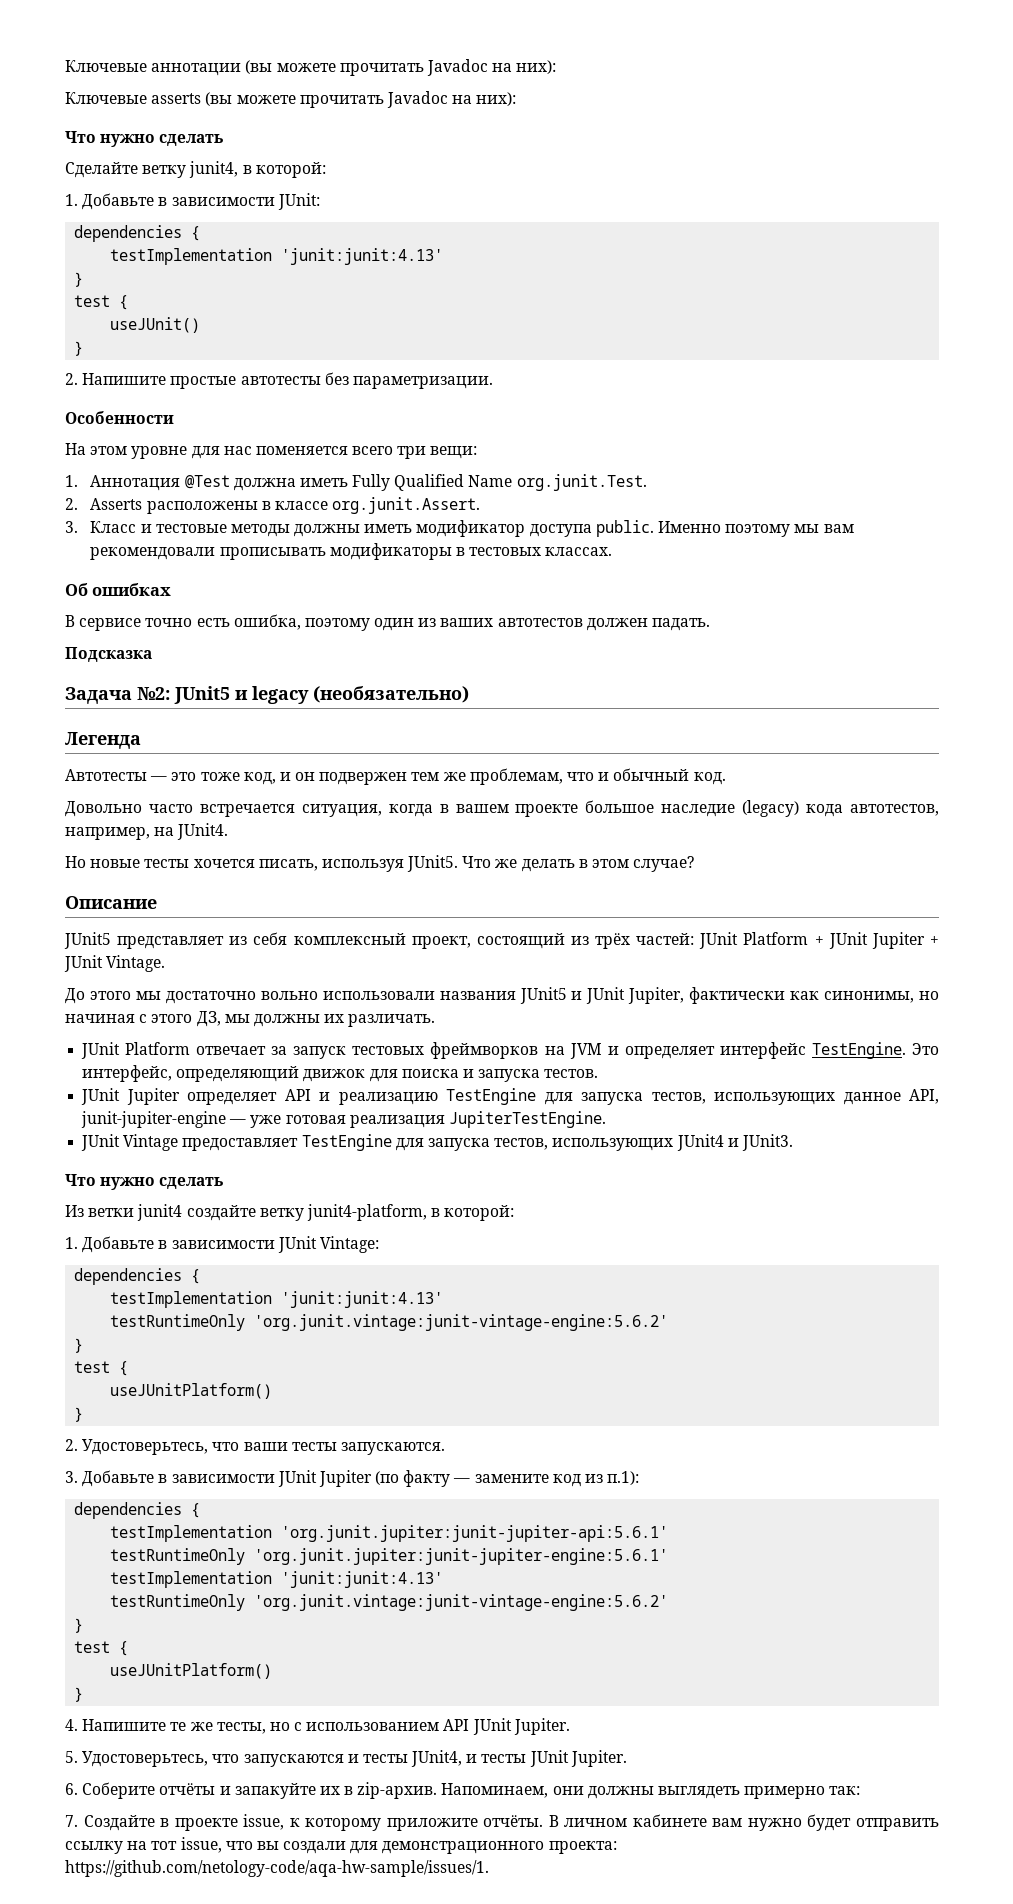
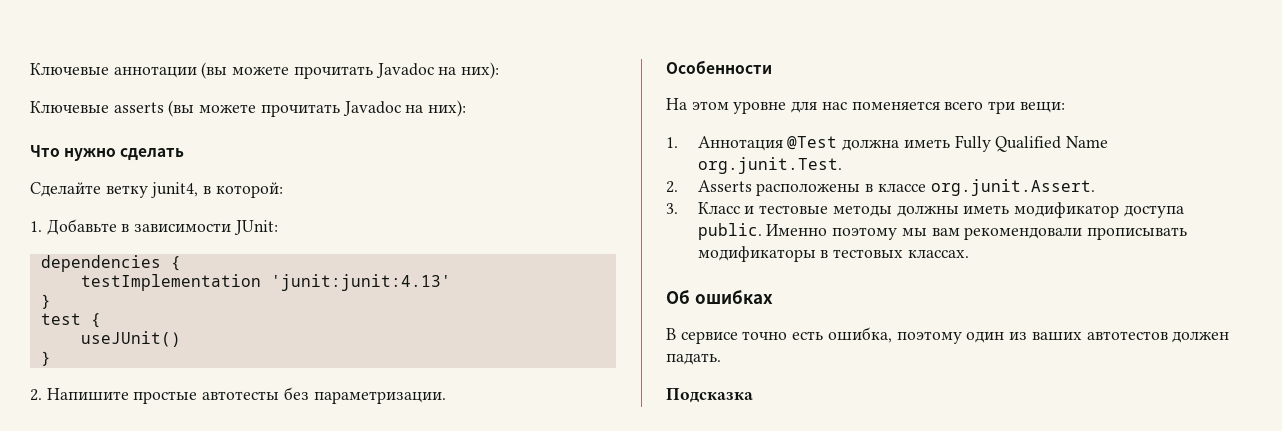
- Задача №2: JUnit5 и legacy (необязательно)
- Легенда
- Автотесты — это тоже код, и он подвержен тем же проблемам, что и обычный код.
- Довольно часто встречается ситуация, когда в вашем проекте большое наследие (legacy) кода автотестов, например, на JUnit4.
- Но новые тесты хочется писать, используя JUnit5. Что же делать в этом случае?
- Описание
- JUnit5 представляет из себя комплексный проект, состоящий из трёх частей: JUnit Platform + JUnit Jupiter + JUnit Vintage.
- До этого мы достаточно вольно использовали названия JUnit5 и JUnit Jupiter, фактически как синонимы, но начиная с этого ДЗ, мы должны их различать.
- JUnit Platform отвечает за запуск тестовых фреймворков на JVM и определяет интерфейс TestEngine. Это интерфейс, определяющий движок для поиска и запуска тестов.
- JUnit Jupiter определяет API и реализацию TestEngine для запуска тестов, использующих данное API, junit-jupiter-engine — уже готовая реализация JupiterTestEngine.
- JUnit Vintage предоставляет TestEngine для запуска тестов, использующих JUnit4 и JUnit3.
- Что нужно сделать
- Из ветки junit4 создайте ветку junit4-platform, в которой:
- 1. Добавьте в зависимости JUnit Vintage:
- dependencies {
- testImplementation 'junit:junit:4.13'
- testRuntimeOnly 'org.junit.vintage:junit-vintage-engine:5.6.2'
- }
- test {
- useJUnitPlatform()
- }
- 2. Удостоверьтесь, что ваши тесты запускаются.
- 3. Добавьте в зависимости JUnit Jupiter (по факту — замените код из п.1):
- dependencies {
- testImplementation 'org.junit.jupiter:junit-jupiter-api:5.6.1'
- testRuntimeOnly 'org.junit.jupiter:junit-jupiter-engine:5.6.1'
- testImplementation 'junit:junit:4.13'
- testRuntimeOnly 'org.junit.vintage:junit-vintage-engine:5.6.2'
- }
- test {
- useJUnitPlatform()
- }
- 4. Напишите те же тесты, но с использованием API JUnit Jupiter.
- 5. Удостоверьтесь, что запускаются и тесты JUnit4, и тесты JUnit Jupiter.
- 6. Соберите отчёты и запакуйте их в zip-архив. Напоминаем, они должны выглядеть примерно так:
- 7. Создайте в проекте issue, к которому приложите отчёты. В личном кабинете вам нужно будет отправить ссылку на тот issue, что вы создали для демонстрационного проекта: https://github.com/netology-code/aqa-hw-sample/issues/1.

